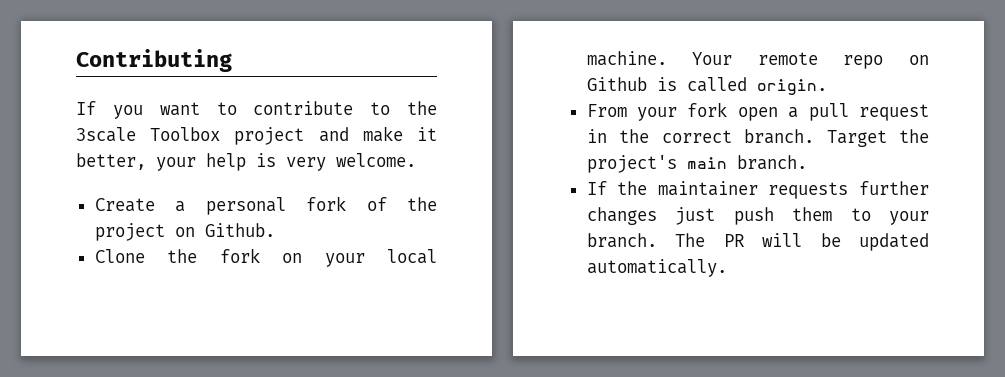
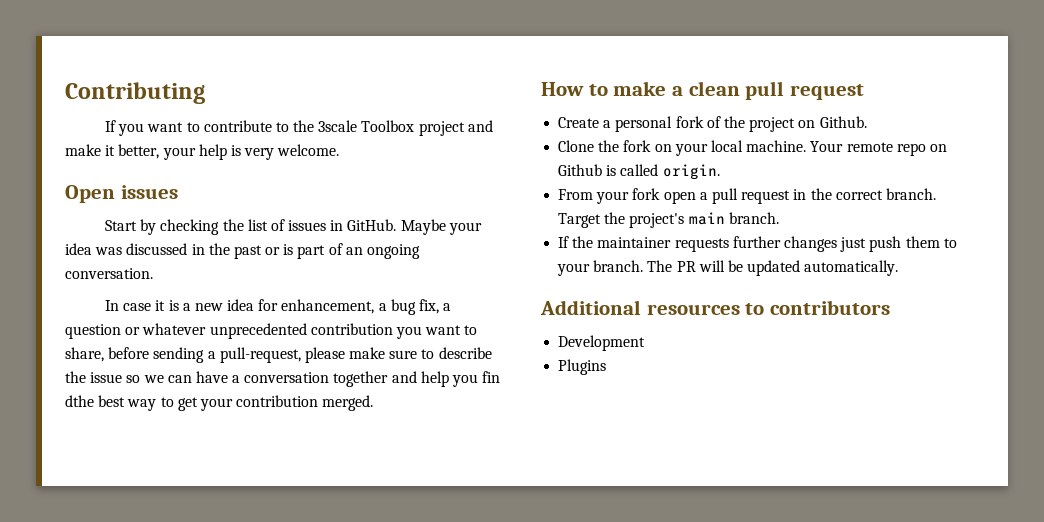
+ Open issues
+ Start by checking the list of issues in GitHub. Maybe your idea was discussed in the past or is part of an ongoing conversation.
+ In case it is a new idea for enhancement, a bug fix, a question or whatever unprecedented contribution you want to share, before sending a pull-request, please make sure to describe the issue so we can have a conversation together and help you fin dthe best way to get your contribution merged.
+ How to make a clean pull request
+ Additional resources to contributors
+ Development
+ Plugins

